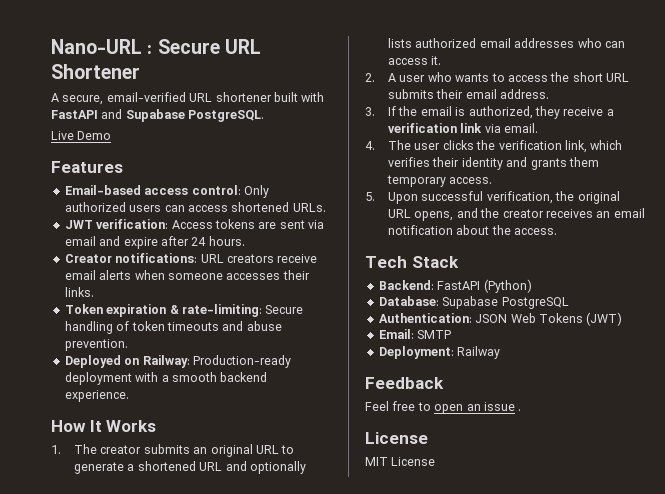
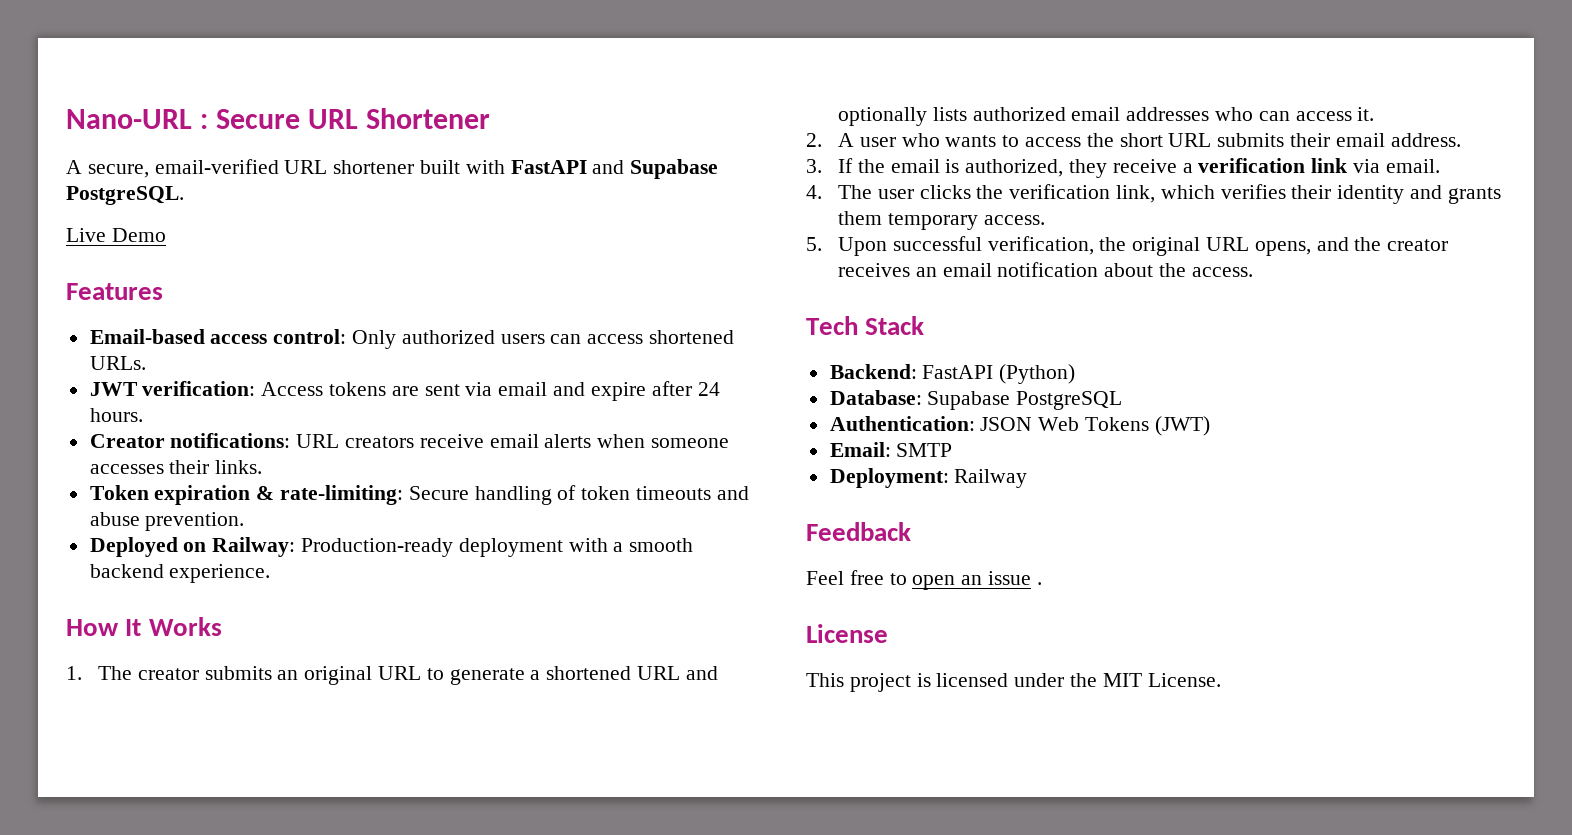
- MIT License
+ This project is licensed under the MIT License.

